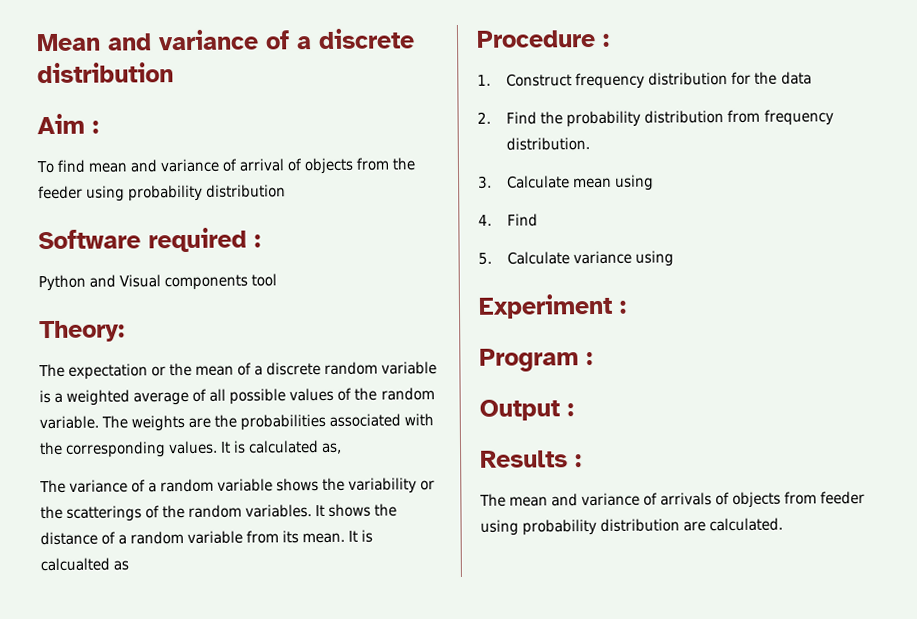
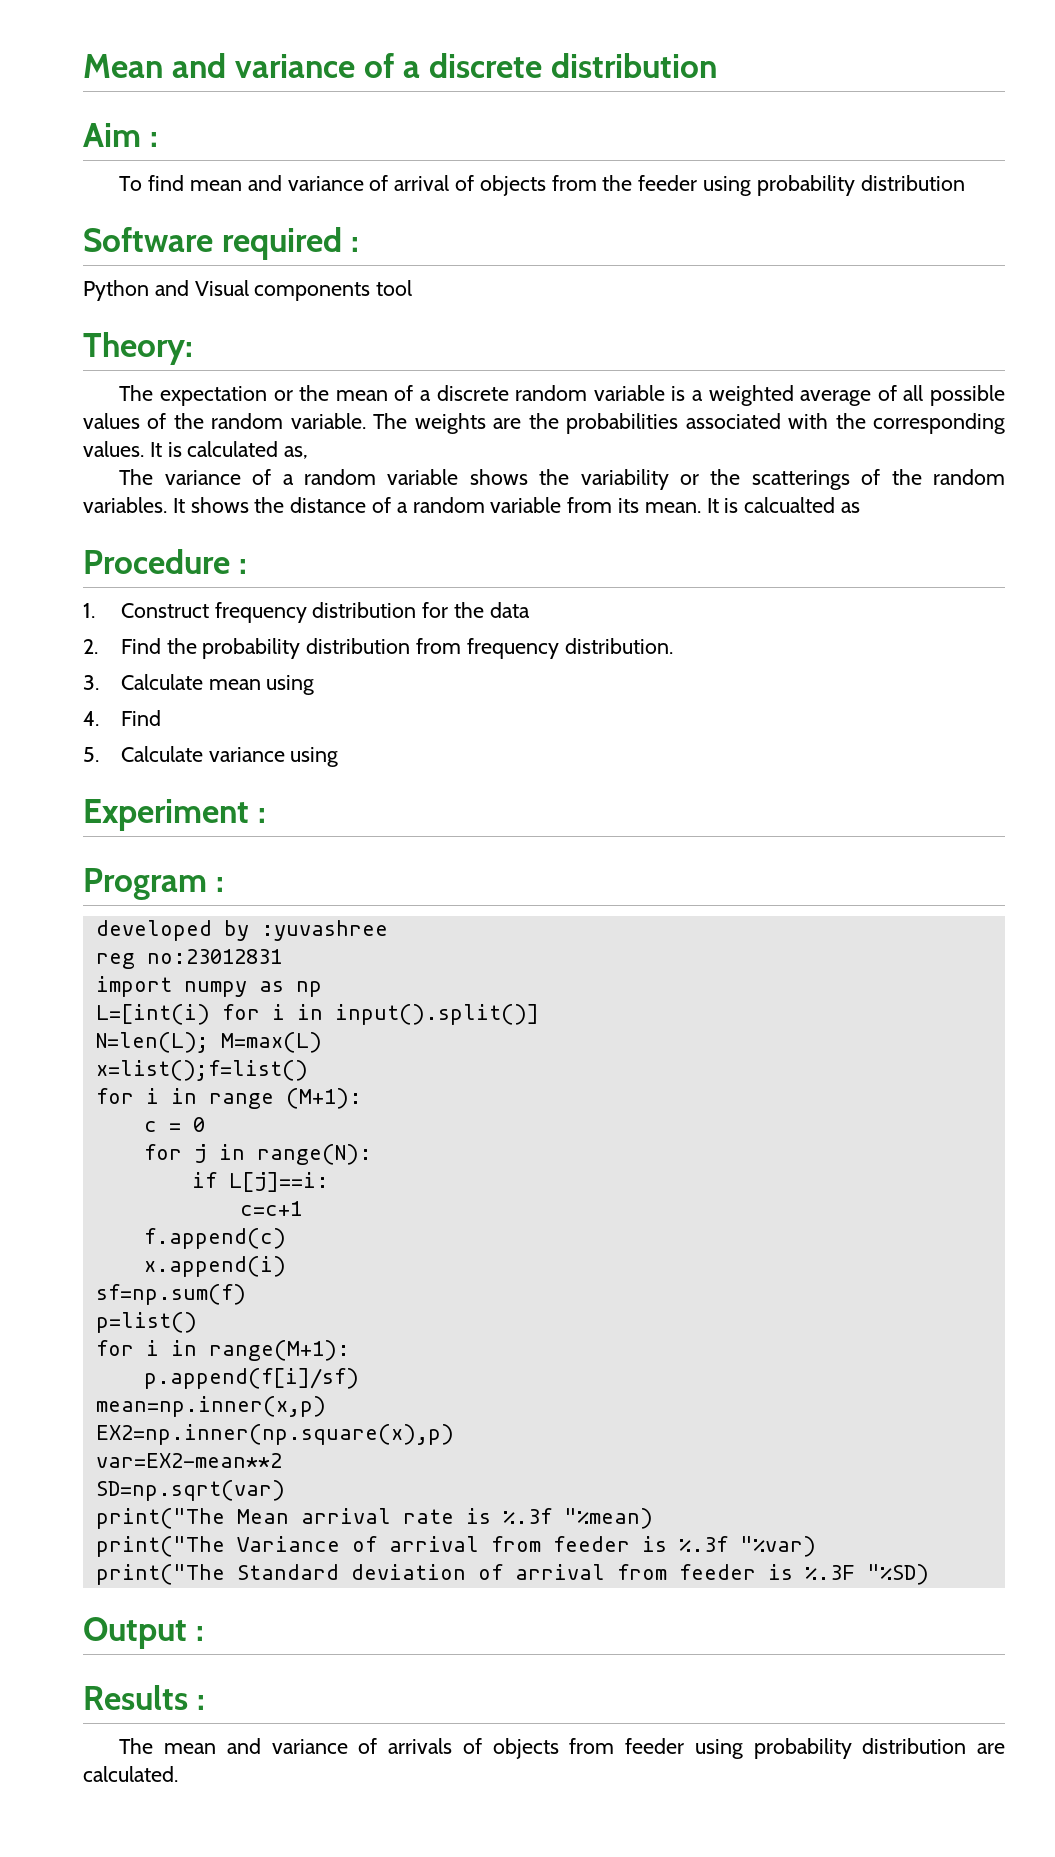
+ developed by :yuvashree
+ reg no:23012831
+ import numpy as np
+ L=[int(i) for i in input().split()]
+ N=len(L); M=max(L)
+ x=list();f=list()
+ for i in range (M+1):
+ c = 0
+ for j in range(N):
+ if L[j]==i:
+ c=c+1
+ f.append(c)
+ x.append(i)
+ sf=np.sum(f)
+ p=list()
+ for i in range(M+1):
+ p.append(f[i]/sf)
+ mean=np.inner(x,p)
+ EX2=np.inner(np.square(x),p)
+ var=EX2-mean**2
+ SD=np.sqrt(var)
+ print("The Mean arrival rate is %.3f "%mean)
+ print("The Variance of arrival from feeder is %.3f "%var)
+ print("The Standard deviation of arrival from feeder is %.3F "%SD)

